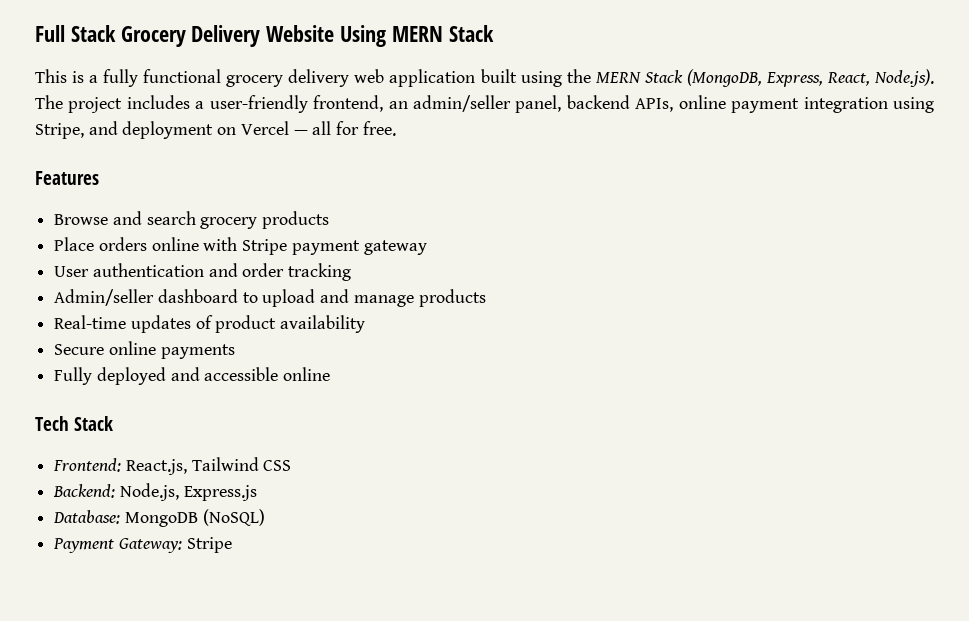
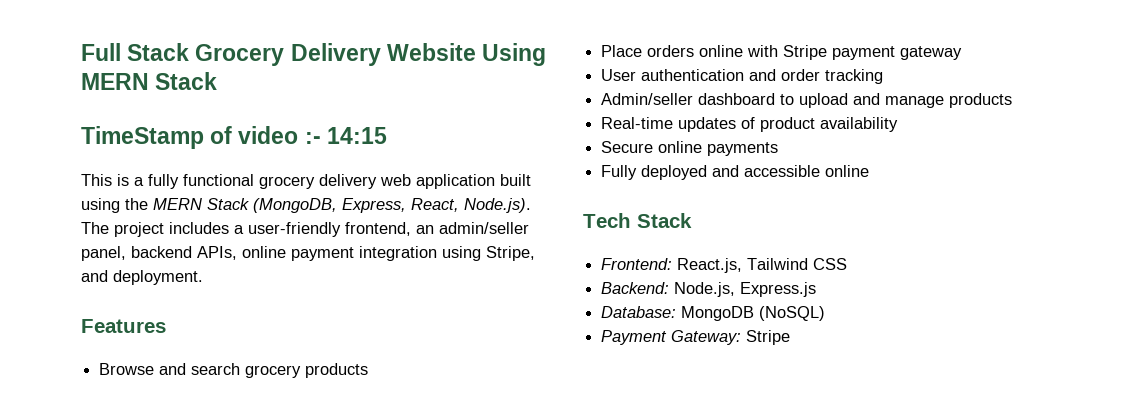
+ TimeStamp of video :- 14:15
- This is a fully functional grocery delivery web application built using the MERN Stack (MongoDB, Express, React, Node.js). The project includes a user-friendly frontend, an admin/seller panel, backend APIs, online payment integration using Stripe, and deployment on Vercel — all for free.
+ This is a fully functional grocery delivery web application built using the MERN Stack (MongoDB, Express, React, Node.js). The project includes a user-friendly frontend, an admin/seller panel, backend APIs, online payment integration using Stripe, and deployment.

